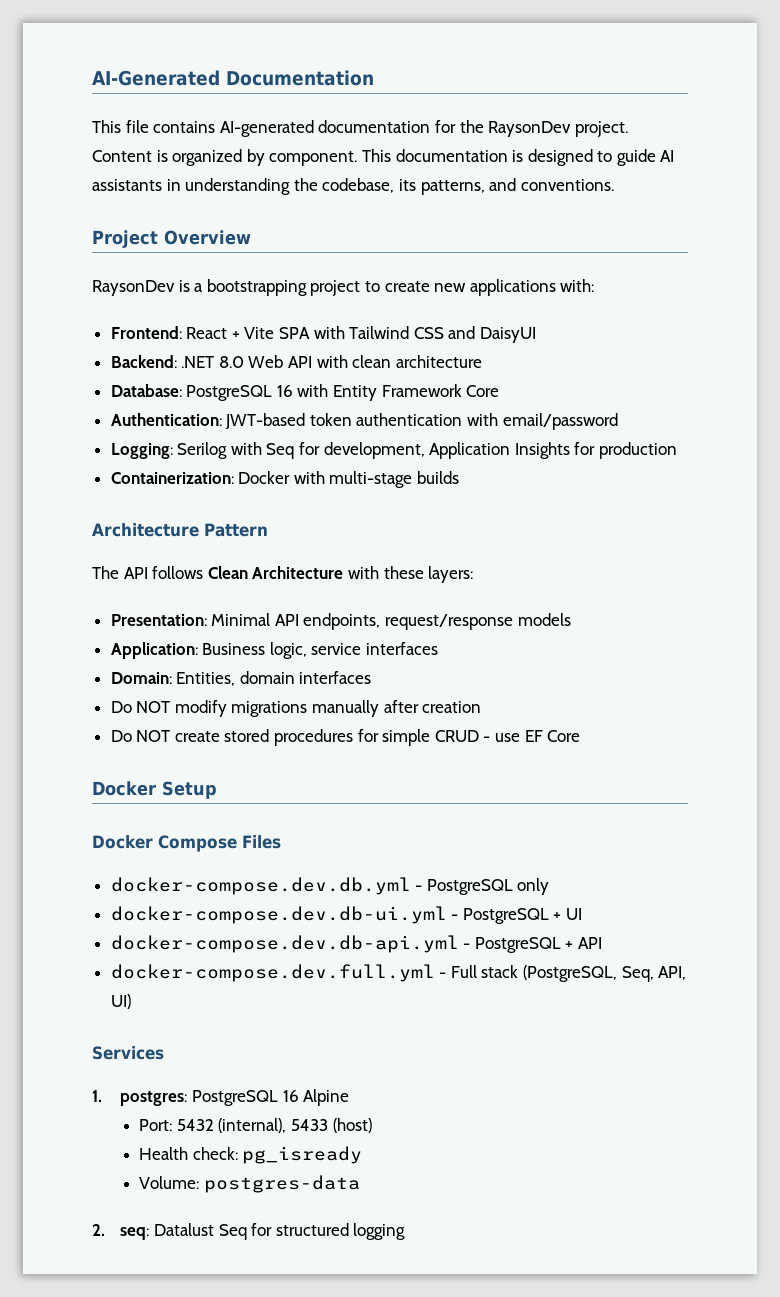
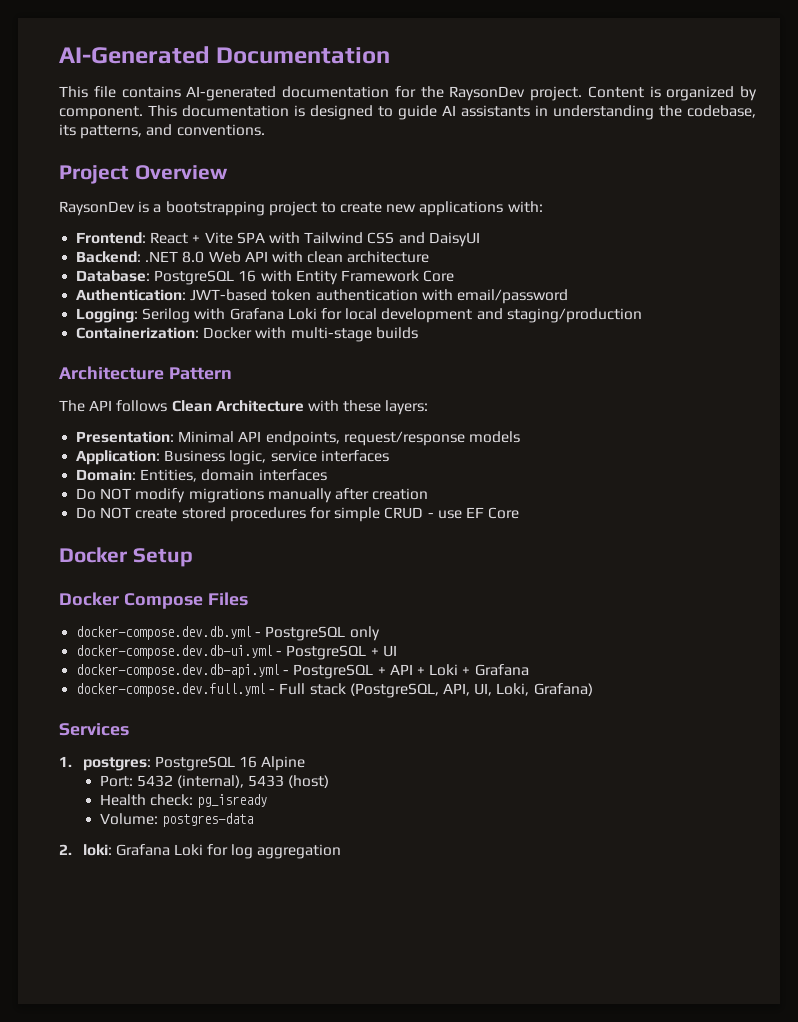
- Logging: Serilog with Seq for development, Application Insights for production
+ Logging: Serilog with Grafana Loki for local development and staging/production
- docker-compose.dev.db-api.yml - PostgreSQL + API
+ docker-compose.dev.db-api.yml - PostgreSQL + API + Loki + Grafana
- docker-compose.dev.full.yml - Full stack (PostgreSQL, Seq, API, UI)
+ docker-compose.dev.full.yml - Full stack (PostgreSQL, API, UI, Loki, Grafana)
- 2. seq: Datalust Seq for structured logging
+ 2. loki: Grafana Loki for log aggregation

